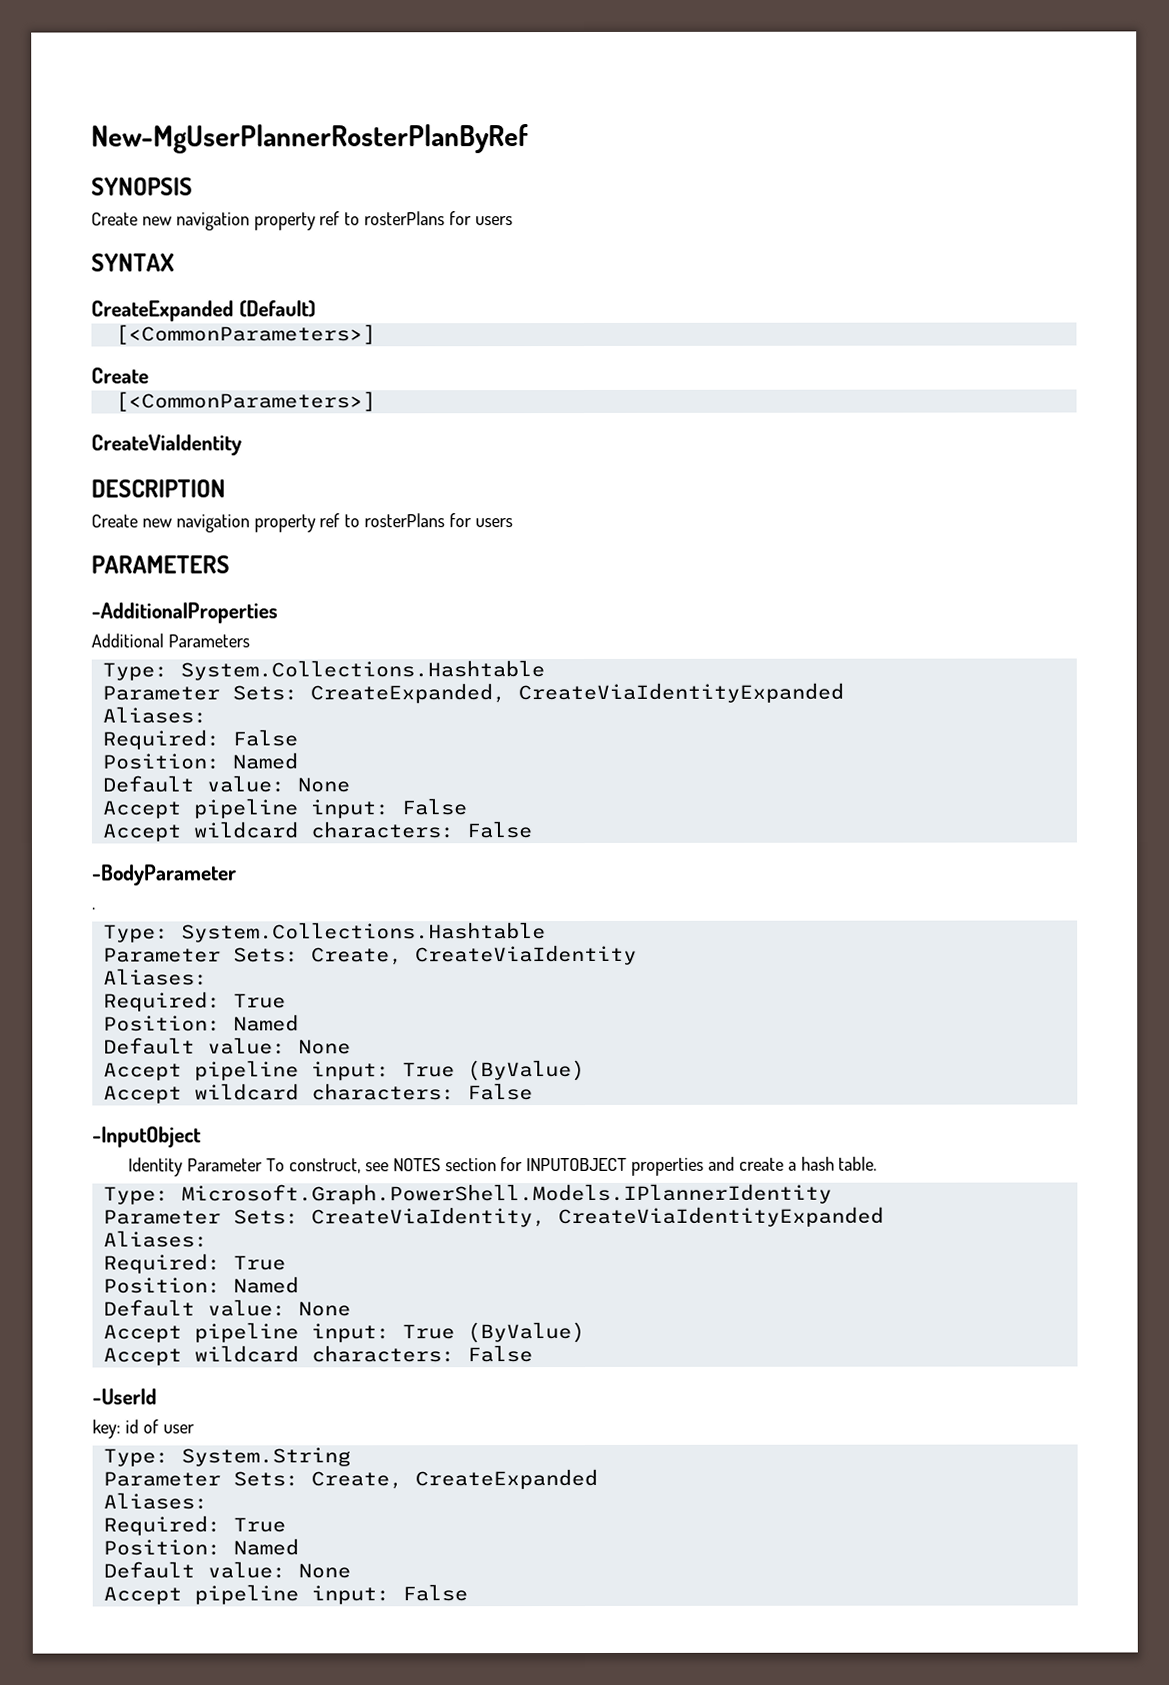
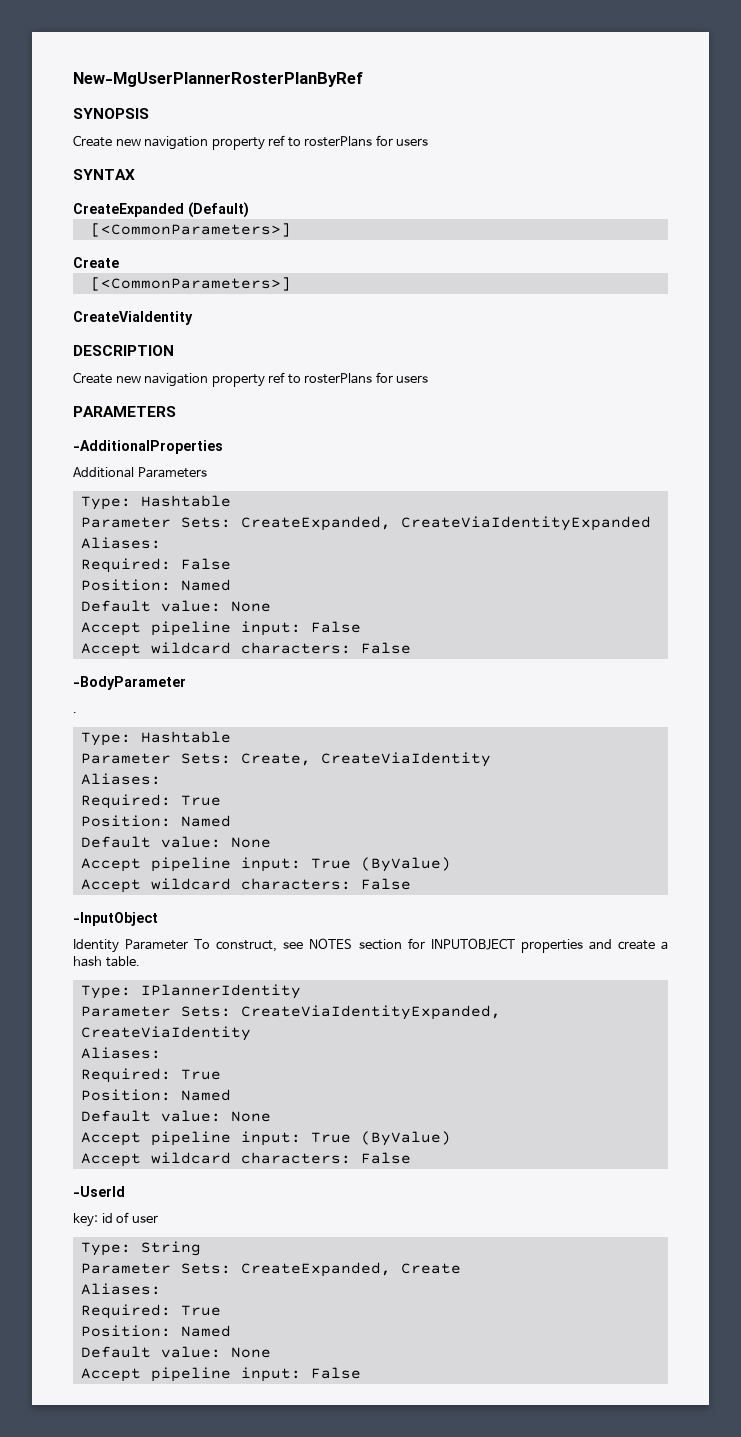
  Additional Parameters
- Type: System.Collections.Hashtable
+ Type: Hashtable
  .
- Type: System.Collections.Hashtable
+ Type: Hashtable
- Type: Microsoft.Graph.PowerShell.Models.IPlannerIdentity
- Parameter Sets: CreateViaIdentity, CreateViaIdentityExpanded
+ Type: IPlannerIdentity
+ Parameter Sets: CreateViaIdentityExpanded, CreateViaIdentity
- Type: System.String
- Parameter Sets: Create, CreateExpanded
+ Type: String
+ Parameter Sets: CreateExpanded, Create

